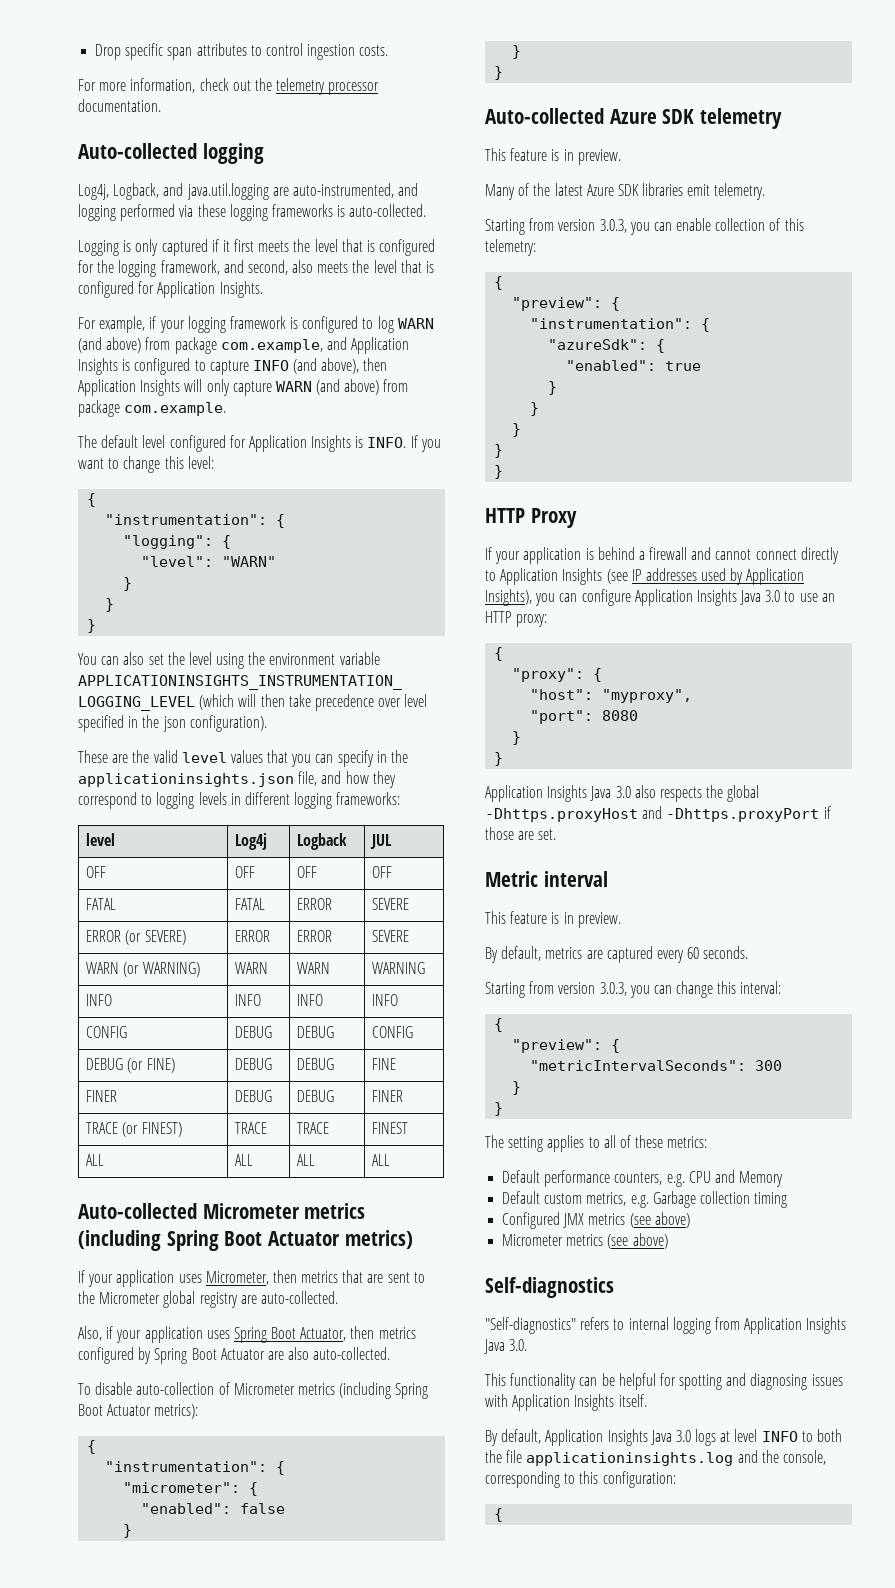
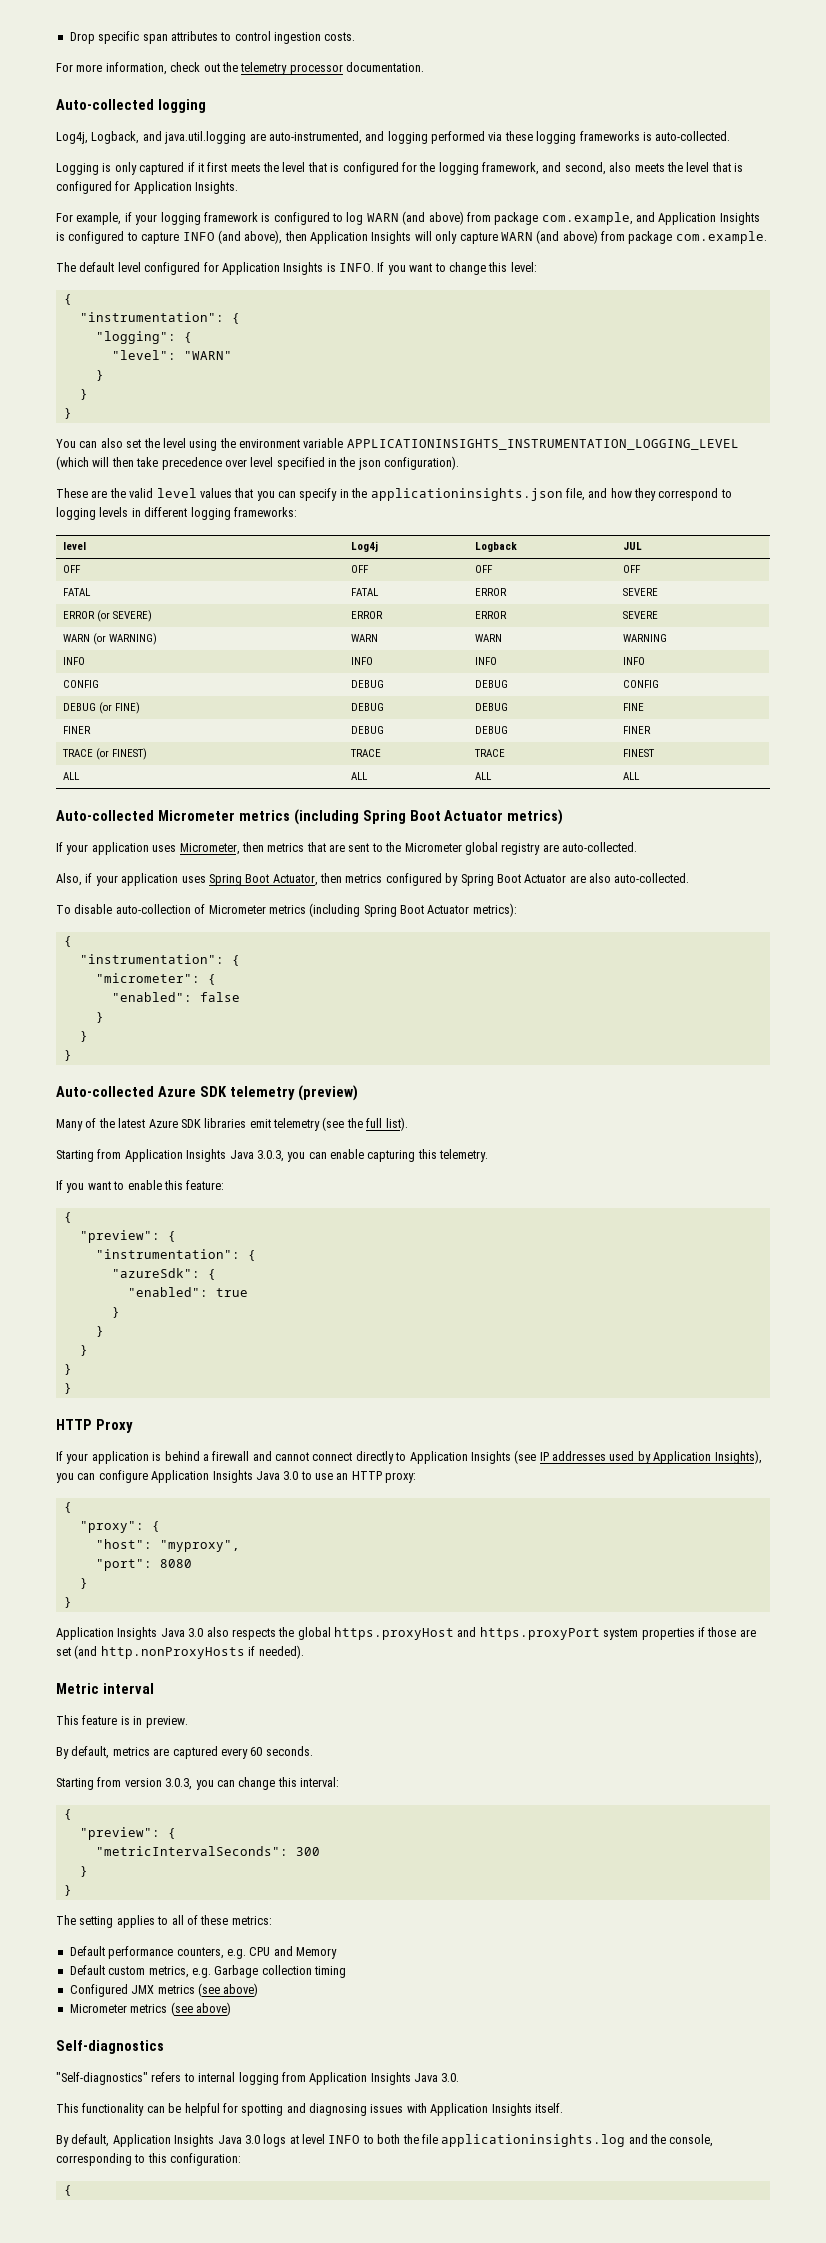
- Auto-collected Azure SDK telemetry
- This feature is in preview.
+ Auto-collected Azure SDK telemetry (preview)
- Many of the latest Azure SDK libraries emit telemetry.
- Starting from version 3.0.3, you can enable collection of this telemetry:
+ Many of the latest Azure SDK libraries emit telemetry (see the full list).
+ Starting from Application Insights Java 3.0.3, you can enable capturing this telemetry.
+ If you want to enable this feature:
- Application Insights Java 3.0 also respects the global -Dhttps.proxyHost and -Dhttps.proxyPort if those are set.
+ Application Insights Java 3.0 also respects the global https.proxyHost and https.proxyPort system properties if those are set (and http.nonProxyHosts if needed).

